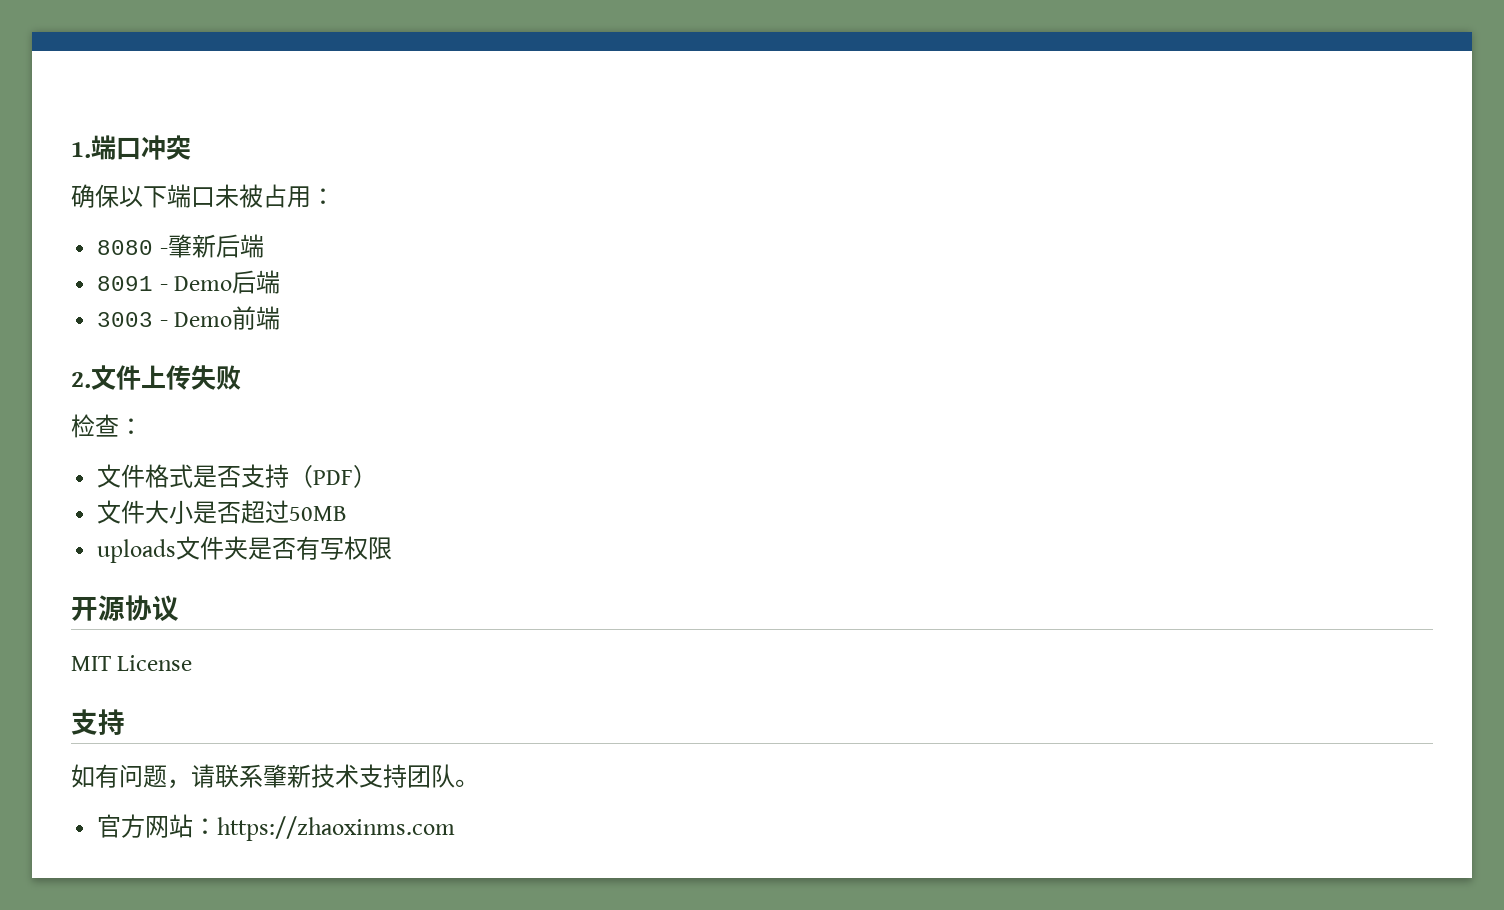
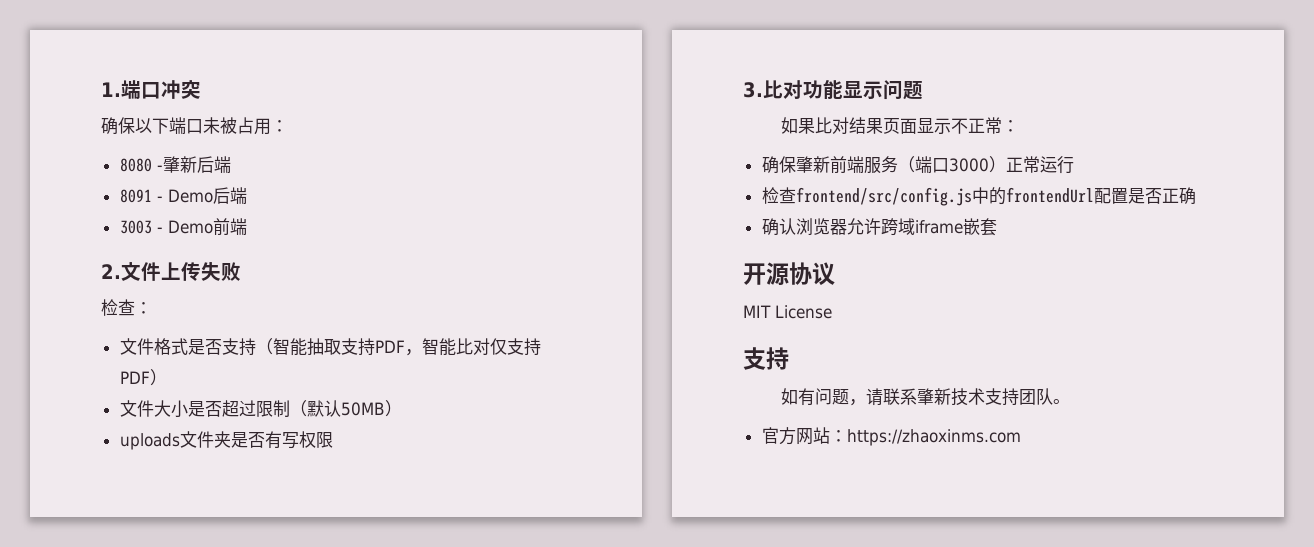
- 文件格式是否支持（PDF）
+ 文件格式是否支持（智能抽取支持PDF，智能比对仅支持PDF）
- 文件大小是否超过50MB
+ 文件大小是否超过限制（默认50MB）
+ 3.比对功能显示问题
+ 如果比对结果页面显示不正常：
+ 确保肇新前端服务（端口3000）正常运行
+ 检查frontend/src/config.js中的frontendUrl配置是否正确
+ 确认浏览器允许跨域iframe嵌套

